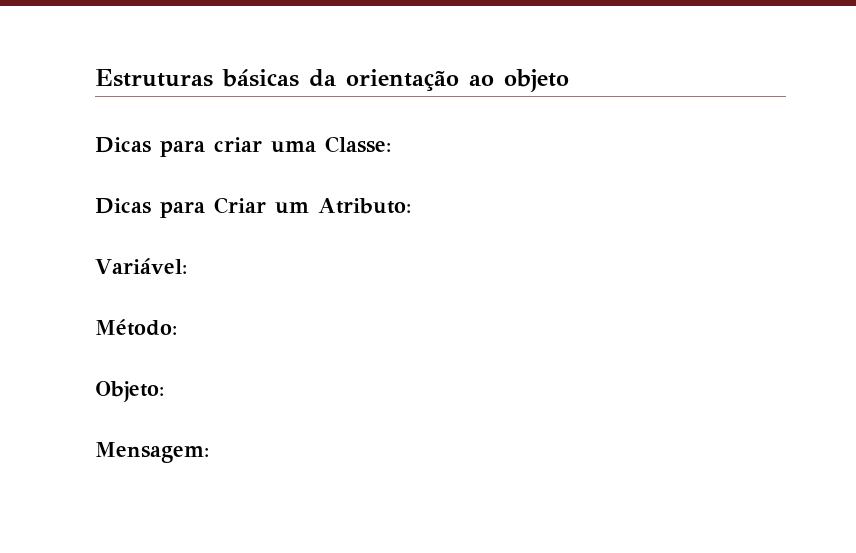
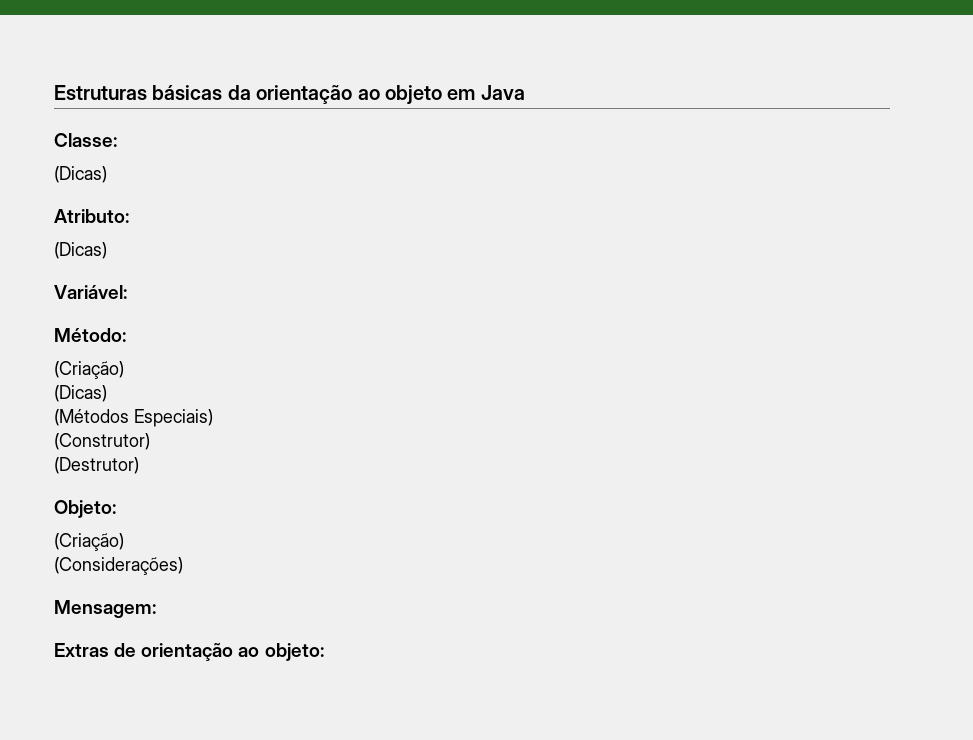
- Estruturas básicas da orientação ao objeto
- Dicas para criar uma Classe:
- Dicas para Criar um Atributo:
+ Estruturas básicas da orientação ao objeto em Java
+ Classe:
+ (Dicas)
+ Atributo:
+ (Dicas)
  Método:
+ (Criação)
+ (Dicas)
+ (Métodos Especiais)
+ (Construtor)
+ (Destrutor)
  Objeto:
+ (Criação)
+ (Considerações)
+ Extras de orientação ao objeto:

